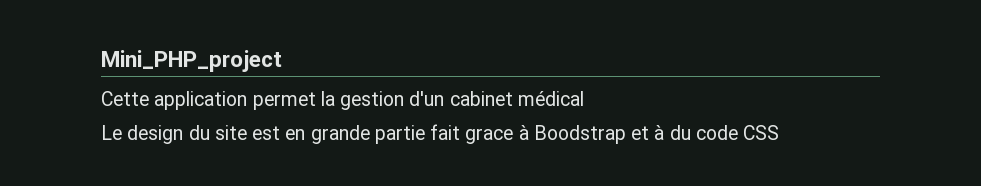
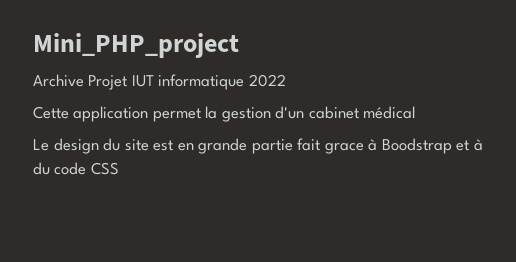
+ Archive Projet IUT informatique 2022

